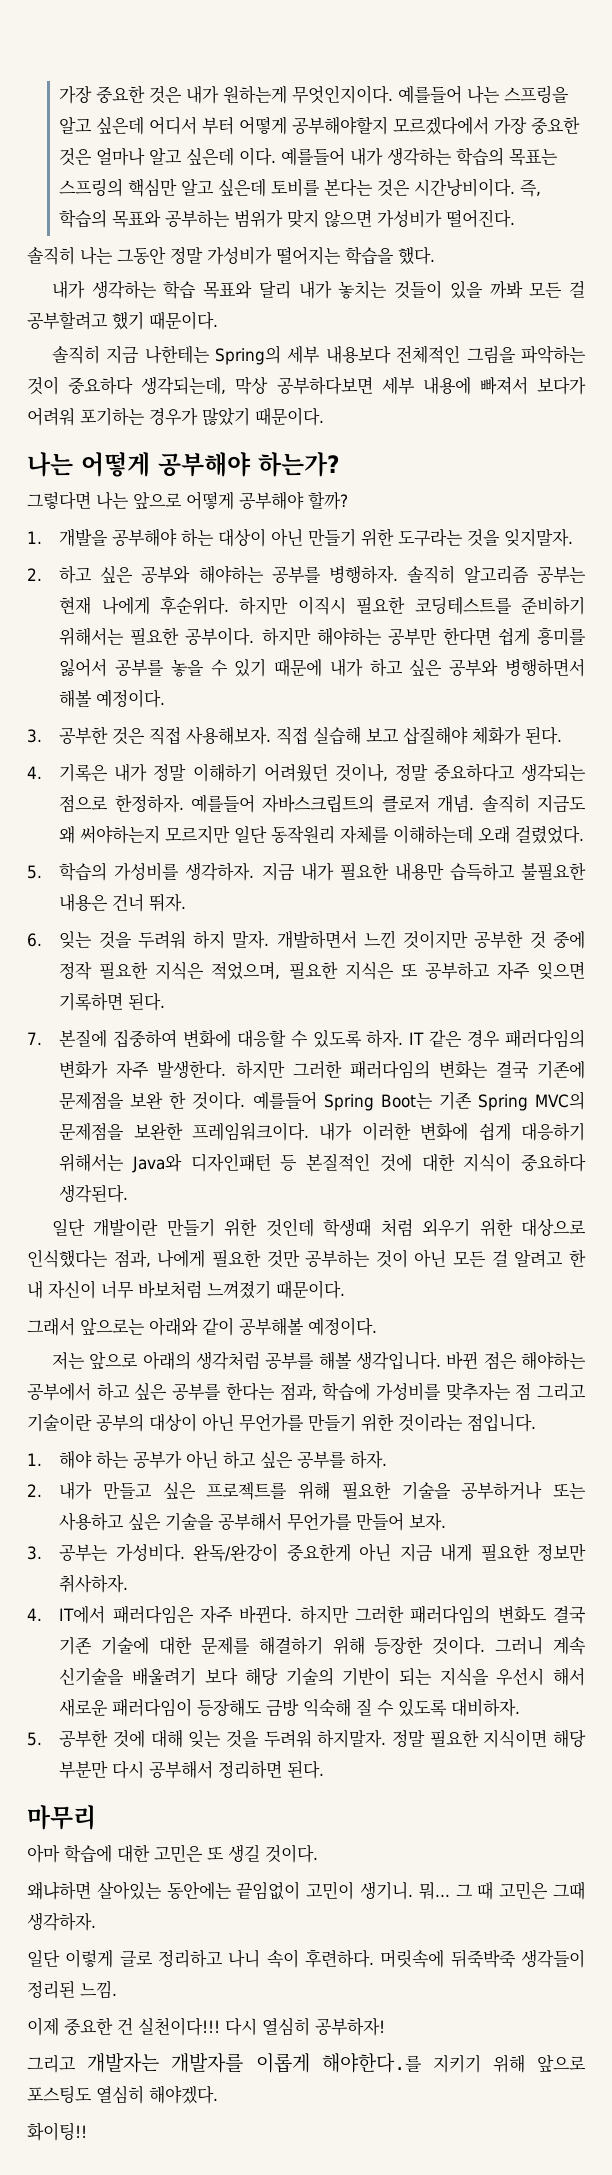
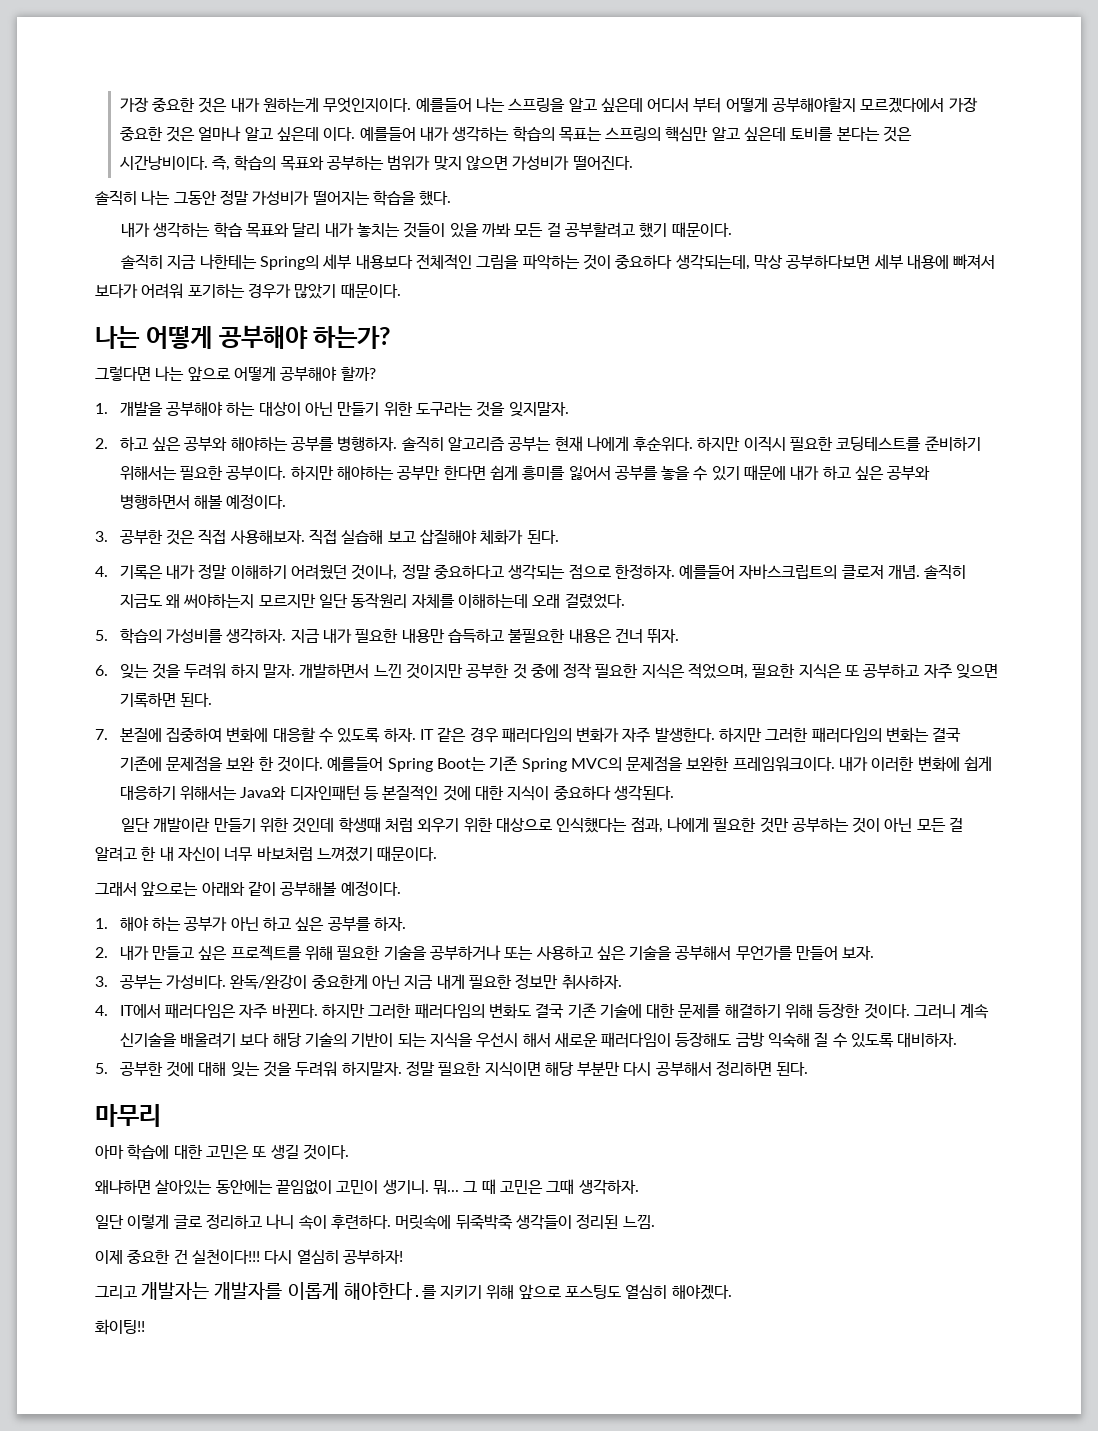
- 저는 앞으로 아래의 생각처럼 공부를 해볼 생각입니다. 바뀐 점은 해야하는 공부에서 하고 싶은 공부를 한다는 점과, 학습에 가성비를 맞추자는 점 그리고 기술이란 공부의 대상이 아닌 무언가를 만들기 위한 것이라는 점입니다.

